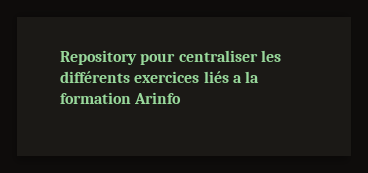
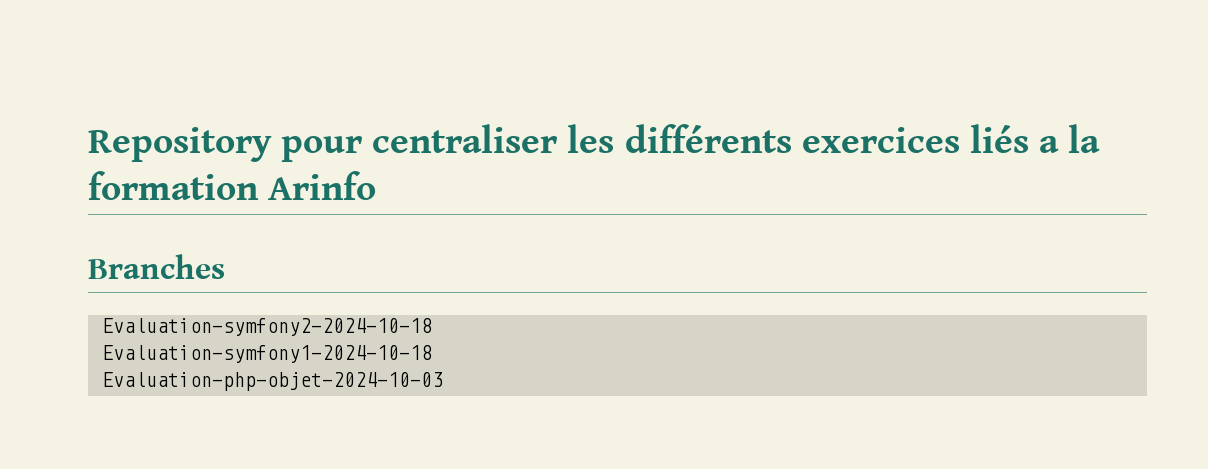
+ Branches
+ Evaluation-symfony2-2024-10-18
+ Evaluation-symfony1-2024-10-18
+ Evaluation-php-objet-2024-10-03

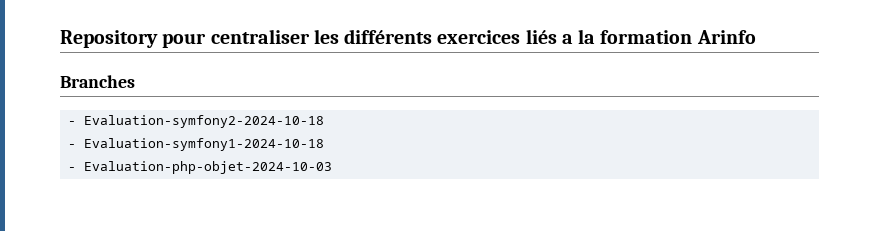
- Evaluation-symfony2-2024-10-18
+ - Evaluation-symfony2-2024-10-18
- Evaluation-symfony1-2024-10-18
+ - Evaluation-symfony1-2024-10-18
- Evaluation-php-objet-2024-10-03
+ - Evaluation-php-objet-2024-10-03

